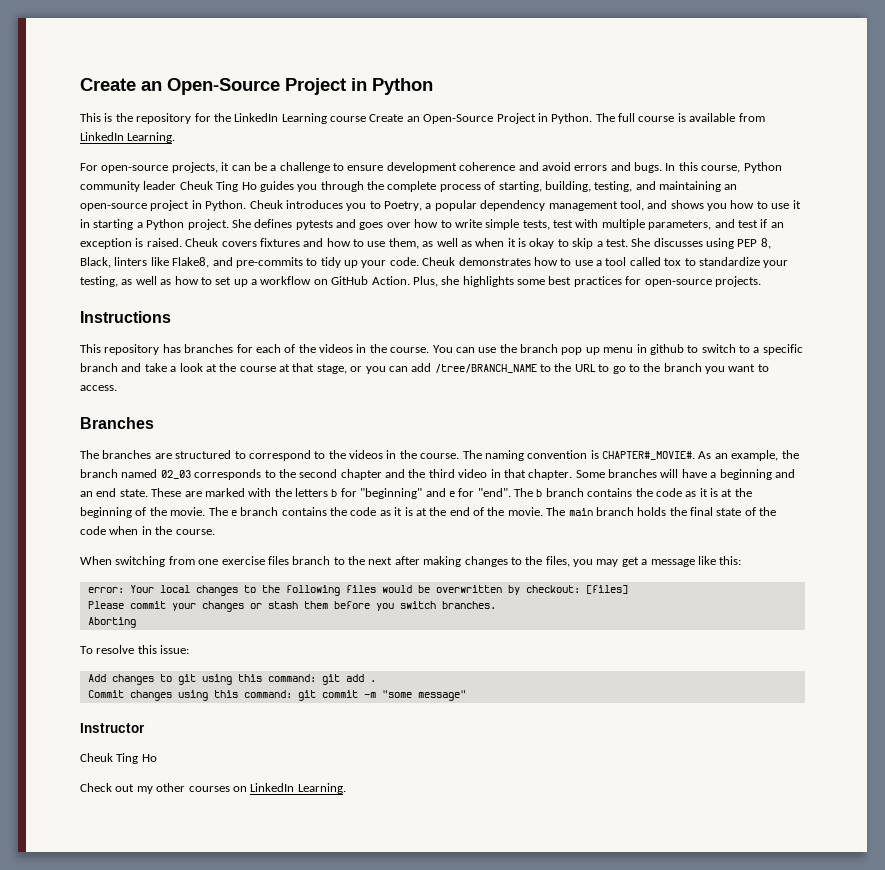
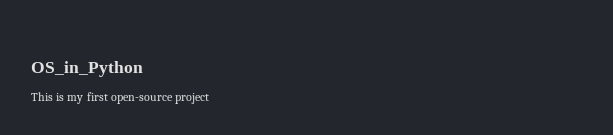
- Create an Open-Source Project in Python
- This is the repository for the LinkedIn Learning course Create an Open-Source Project in Python. The full course is available from LinkedIn Learning.
- For open-source projects, it can be a challenge to ensure development coherence and avoid errors and bugs. In this course, Python community leader Cheuk Ting Ho guides you through the complete process of starting, building, testing, and maintaining an open-source project in Python. Cheuk introduces you to Poetry, a popular dependency management tool, and shows you how to use it in starting a Python project. She defines pytests and goes over how to write simple tests, test with multiple parameters, and test if an exception is raised. Cheuk covers fixtures and how to use them, as well as when it is okay to skip a test. She discusses using PEP 8, Black, linters like Flake8, and pre-commits to tidy up your code. Cheuk demonstrates how to use a tool called tox to standardize your testing, as well as how to set up a workflow on GitHub Action. Plus, she highlights some best practices for open-source projects.
- Instructions
- This repository has branches for each of the videos in the course. You can use the branch pop up menu in github to switch to a specific branch and take a look at the course at that stage, or you can add /tree/BRANCH_NAME to the URL to go to the branch you want to access.
- Branches
- The branches are structured to correspond to the videos in the course. The naming convention is CHAPTER#_MOVIE#. As an example, the branch named 02_03 corresponds to the second chapter and the third video in that chapter. Some branches will have a beginning and an end state. These are marked with the letters b for "beginning" and e for "end". The b branch contains the code as it is at the beginning of the movie. The e branch contains the code as it is at the end of the movie. The main branch holds the final state of the code when in the course.
- When switching from one exercise files branch to the next after making changes to the files, you may get a message like this:
- error: Your local changes to the following files would be overwritten by checkout: [files]
- Please commit your changes or stash them before you switch branches.
- Aborting
- To resolve this issue:
- Add changes to git using this command: git add .
- Commit changes using this command: git commit -m "some message"
- Instructor
- Cheuk Ting Ho
- Check out my other courses on LinkedIn Learning.
+ OS_in_Python
+ This is my first open-source project

